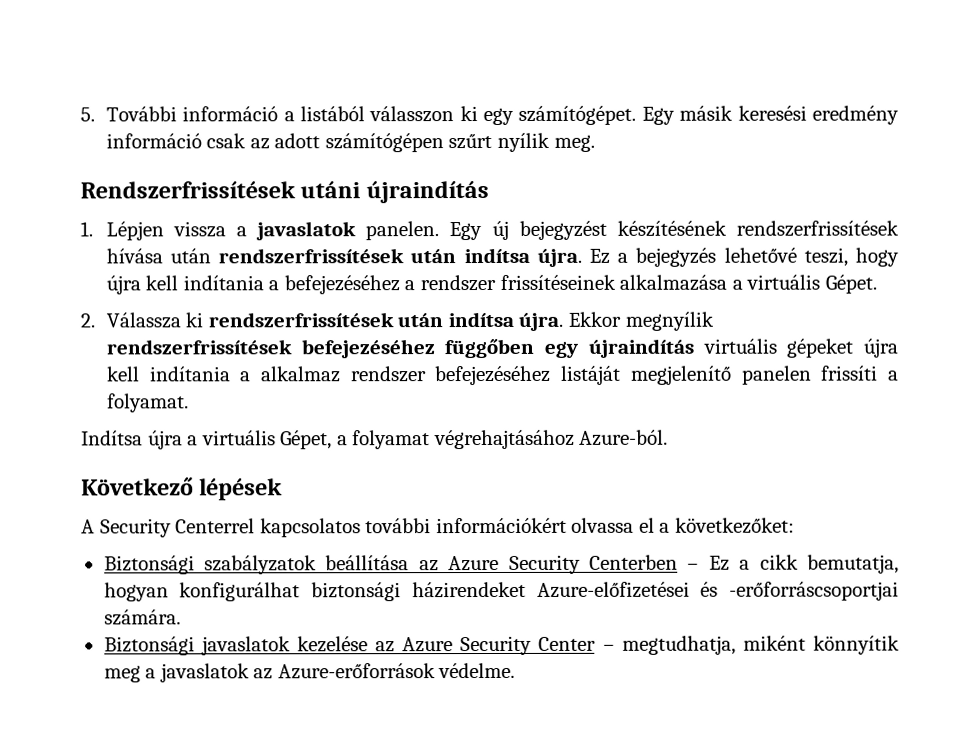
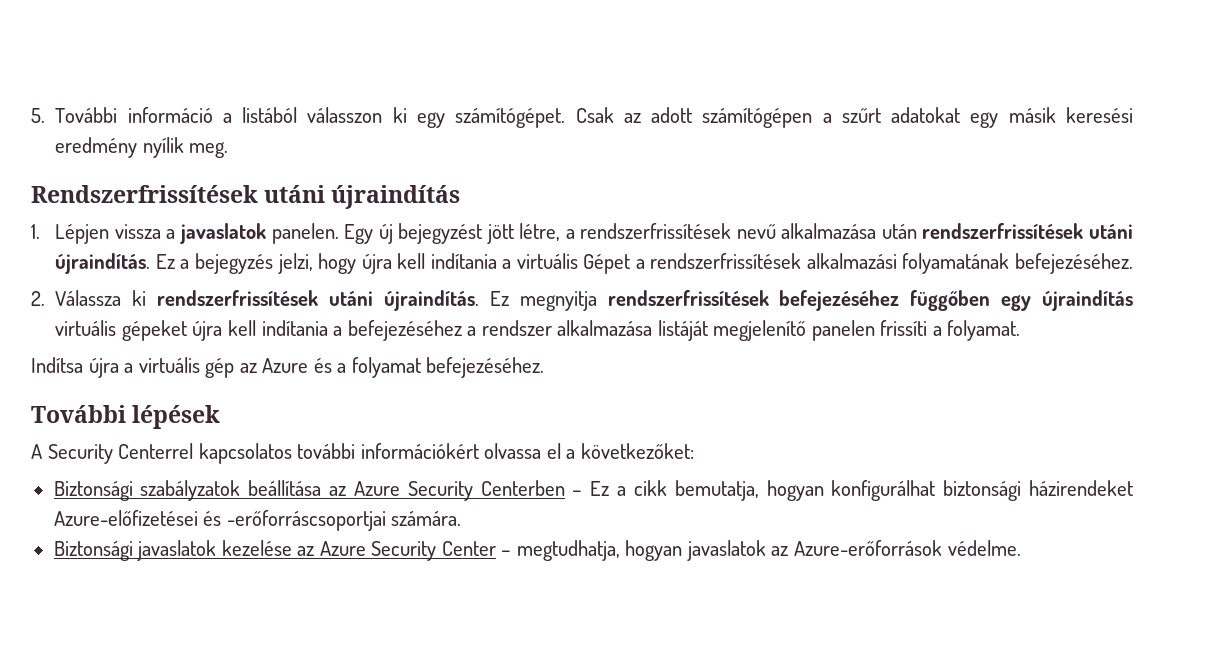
- Egy másik keresési eredmény információ csak az adott számítógépen szűrt nyílik meg.
+ Csak az adott számítógépen a szűrt adatokat egy másik keresési eredmény nyílik meg.
- Egy új bejegyzést készítésének rendszerfrissítések hívása után rendszerfrissítések után indítsa újra.
+ Egy új bejegyzést jött létre, a rendszerfrissítések nevű alkalmazása után rendszerfrissítések utáni újraindítás.
- Ez a bejegyzés lehetővé teszi, hogy újra kell indítania a befejezéséhez a rendszer frissítéseinek alkalmazása a virtuális Gépet.
+ Ez a bejegyzés jelzi, hogy újra kell indítania a virtuális Gépet a rendszerfrissítések alkalmazási folyamatának befejezéséhez.
- 2. Válassza ki rendszerfrissítések után indítsa újra. Ekkor megnyílik rendszerfrissítések befejezéséhez függőben egy újraindítás virtuális gépeket újra kell indítania a alkalmaz rendszer befejezéséhez listáját megjelenítő panelen frissíti a folyamat.
+ 2. Válassza ki rendszerfrissítések utáni újraindítás. Ez megnyitja rendszerfrissítések befejezéséhez függőben egy újraindítás virtuális gépeket újra kell indítania a befejezéséhez a rendszer alkalmazása listáját megjelenítő panelen frissíti a folyamat.
- Indítsa újra a virtuális Gépet, a folyamat végrehajtásához Azure-ból.
- Következő lépések
+ Indítsa újra a virtuális gép az Azure és a folyamat befejezéséhez.
+ További lépések
- Biztonsági javaslatok kezelése az Azure Security Center – megtudhatja, miként könnyítik meg a javaslatok az Azure-erőforrások védelme.
+ Biztonsági javaslatok kezelése az Azure Security Center – megtudhatja, hogyan javaslatok az Azure-erőforrások védelme.

